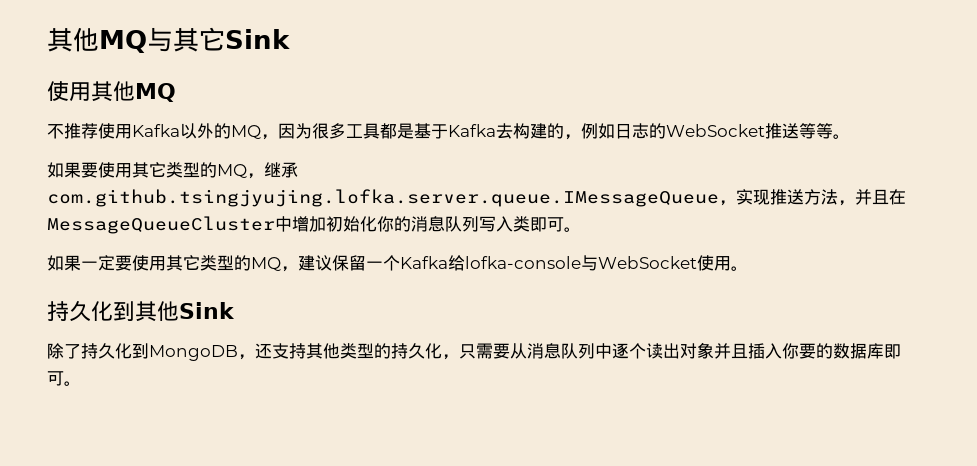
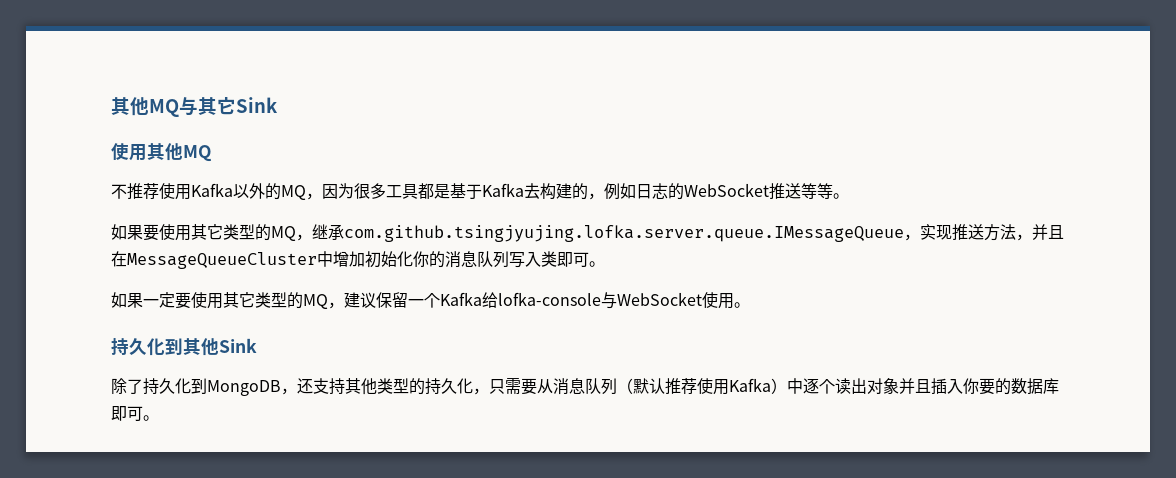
- 除了持久化到MongoDB，还支持其他类型的持久化，只需要从消息队列中逐个读出对象并且插入你要的数据库即可。
+ 除了持久化到MongoDB，还支持其他类型的持久化，只需要从消息队列（默认推荐使用Kafka）中逐个读出对象并且插入你要的数据库即可。

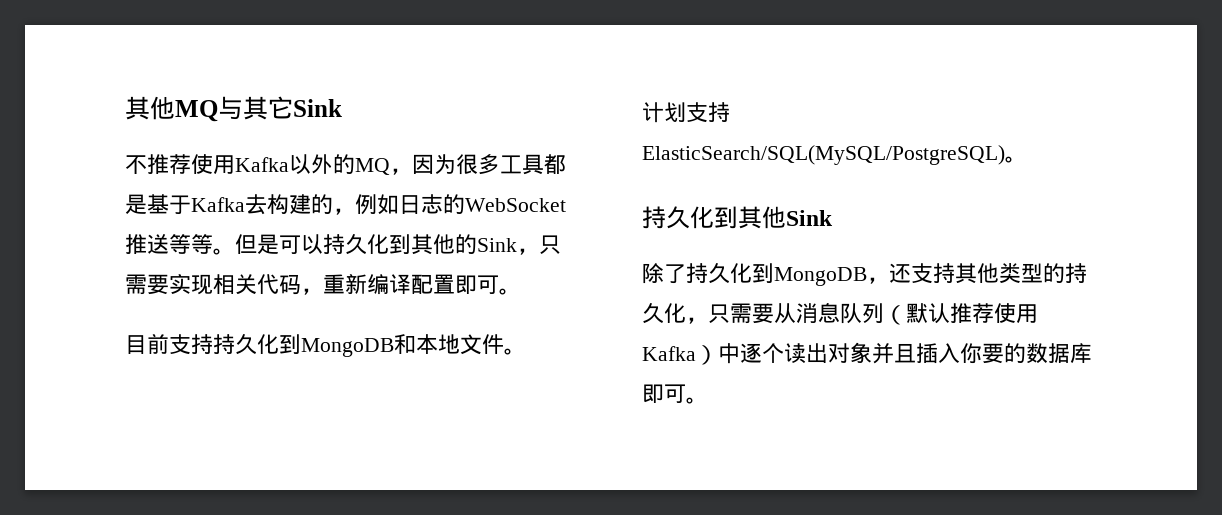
- 使用其他MQ
- 不推荐使用Kafka以外的MQ，因为很多工具都是基于Kafka去构建的，例如日志的WebSocket推送等等。
- 如果要使用其它类型的MQ，继承com.github.tsingjyujing.lofka.server.queue.IMessageQueue，实现推送方法，并且在MessageQueueCluster中增加初始化你的消息队列写入类即可。
- 如果一定要使用其它类型的MQ，建议保留一个Kafka给lofka-console与WebSocket使用。
+ 不推荐使用Kafka以外的MQ，因为很多工具都是基于Kafka去构建的，例如日志的WebSocket推送等等。但是可以持久化到其他的Sink，只需要实现相关代码，重新编译配置即可。
+ 目前支持持久化到MongoDB和本地文件。
+ 计划支持ElasticSearch/SQL(MySQL/PostgreSQL)。

